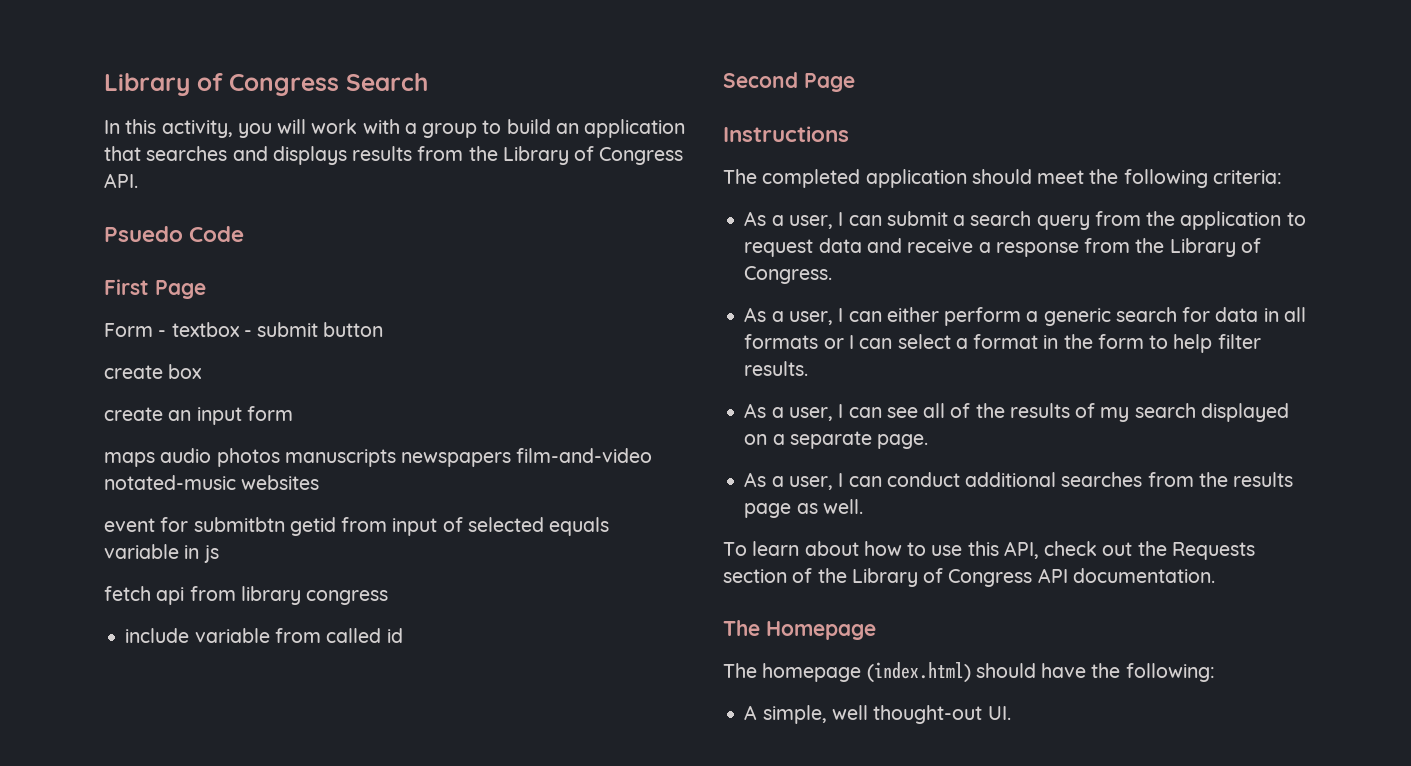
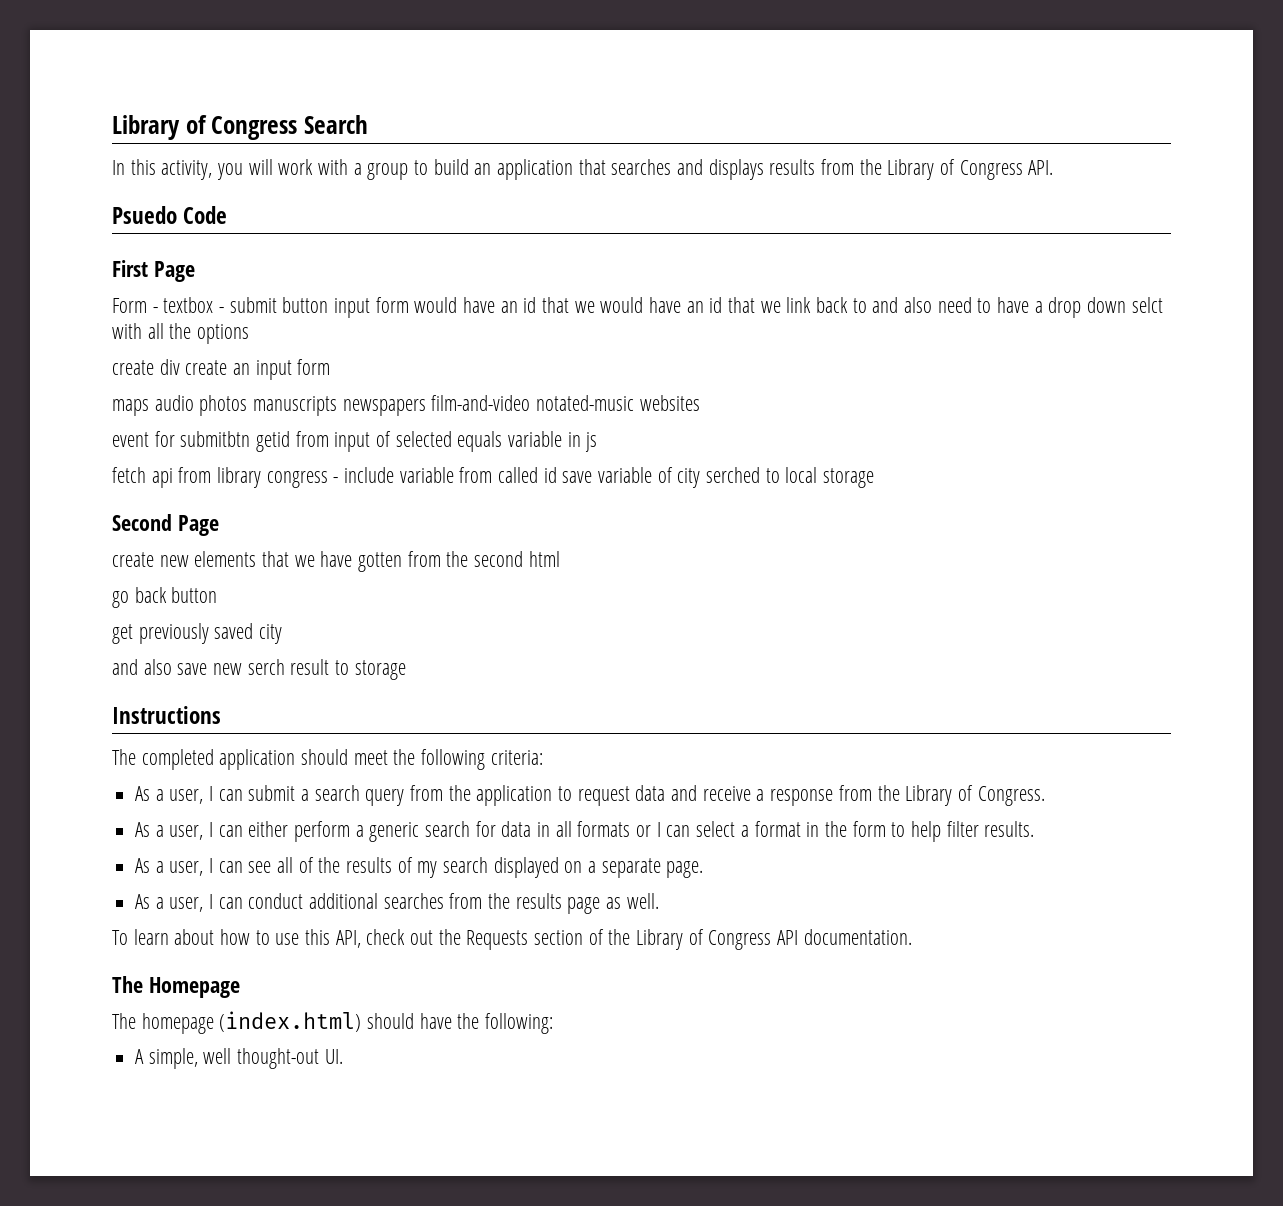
- Form - textbox - submit button
- create box
- create an input form
+ Form - textbox - submit button input form would have an id that we would have an id that we link back to and also need to have a drop down selct with all the options
+ create div create an input form
- fetch api from library congress
- include variable from called id
+ fetch api from library congress - include variable from called id save variable of city serched to local storage
  Second Page
+ create new elements that we have gotten from the second html
+ go back button
+ get previously saved city
+ and also save new serch result to storage

